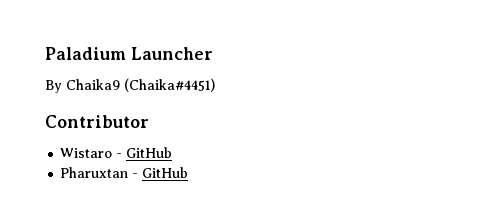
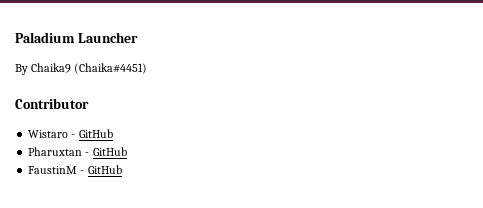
+ FaustinM - GitHub

